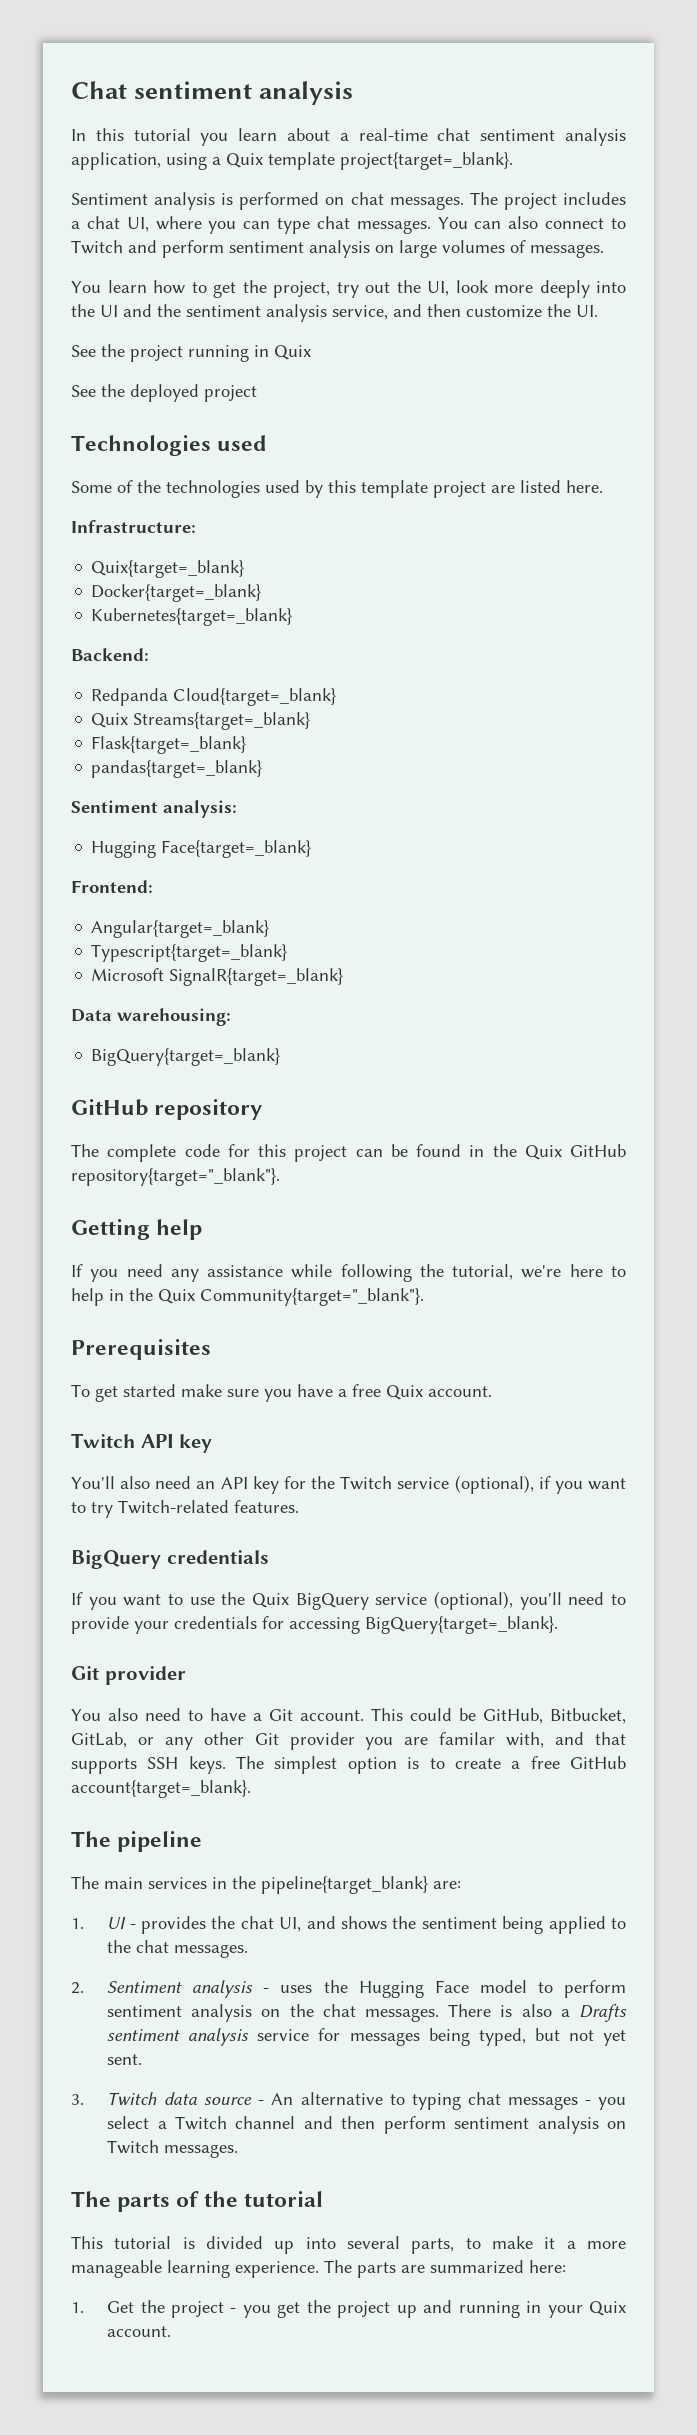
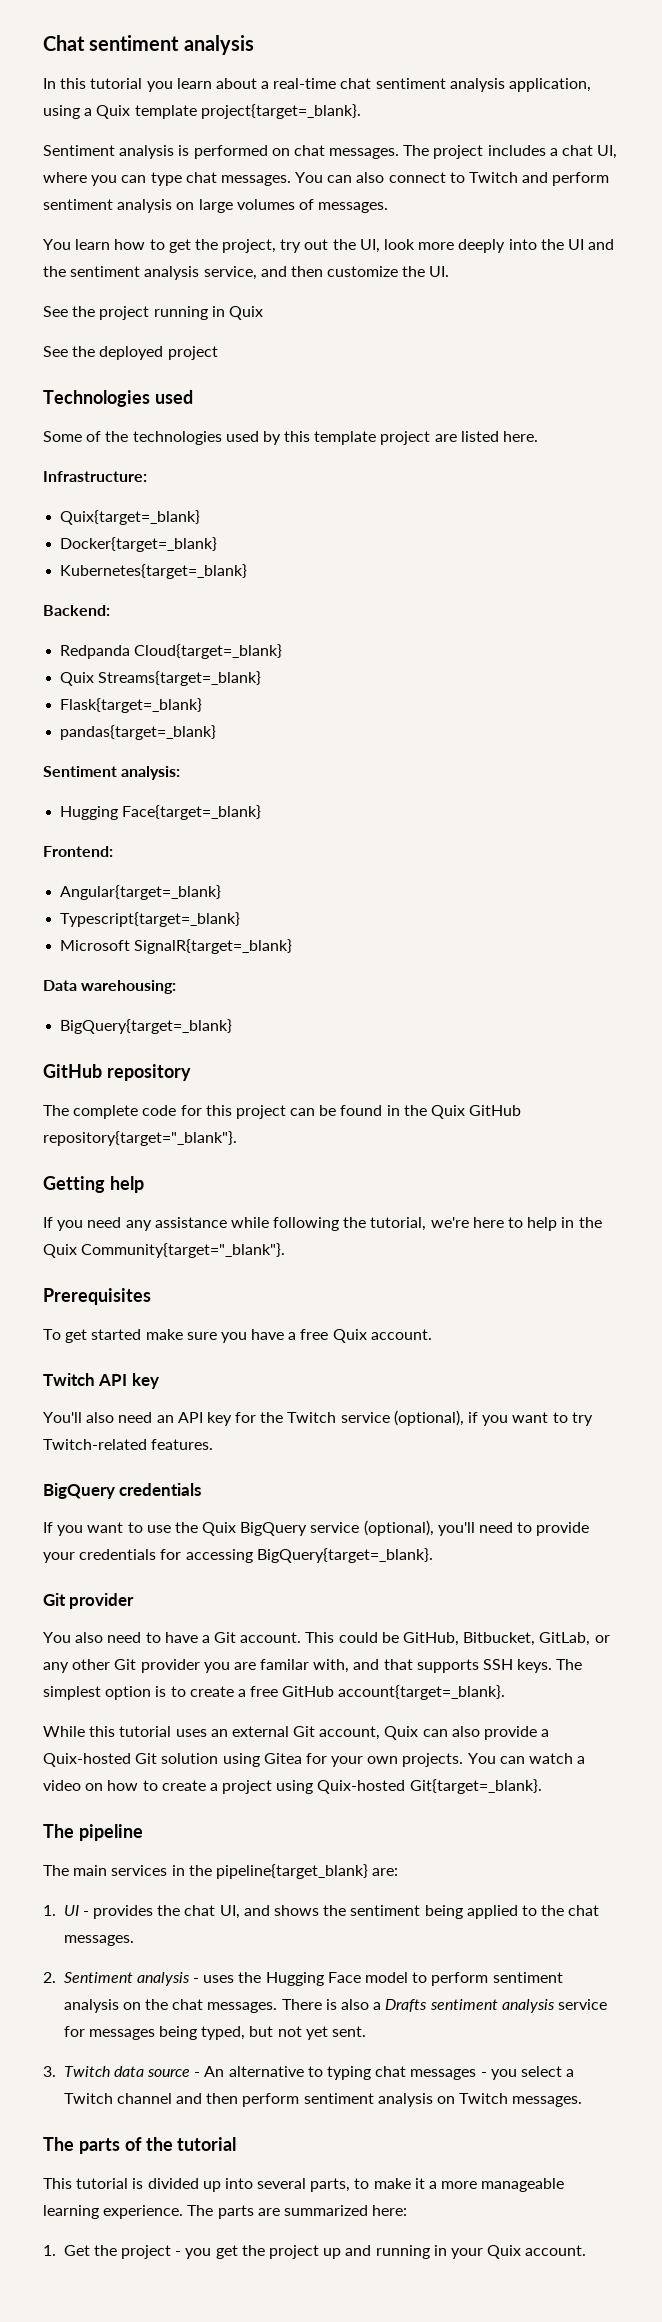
+ While this tutorial uses an external Git account, Quix can also provide a Quix-hosted Git solution using Gitea for your own projects. You can watch a video on how to create a project using Quix-hosted Git{target=_blank}.

